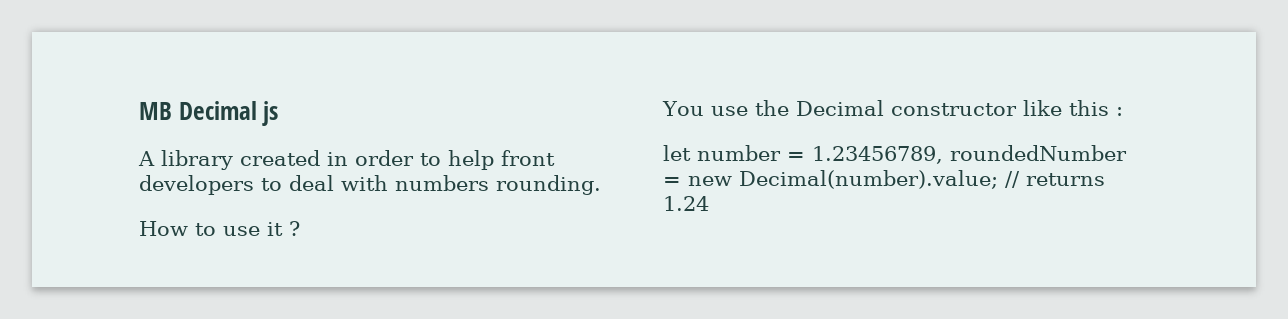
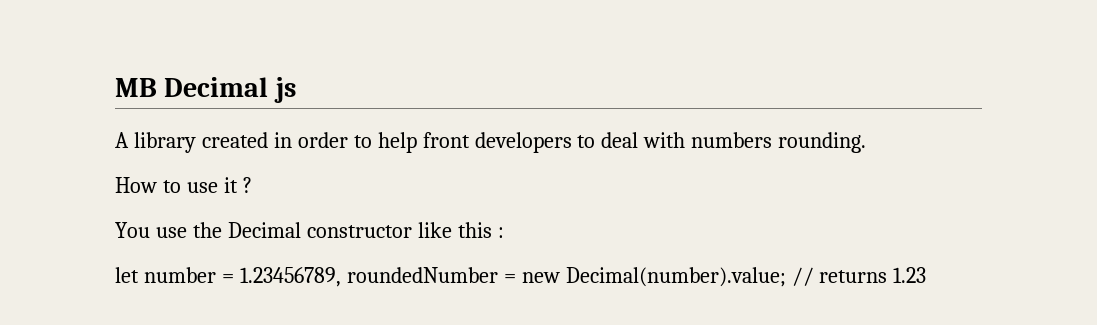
- let number = 1.23456789, roundedNumber = new Decimal(number).value; // returns 1.24
+ let number = 1.23456789, roundedNumber = new Decimal(number).value; // returns 1.23

